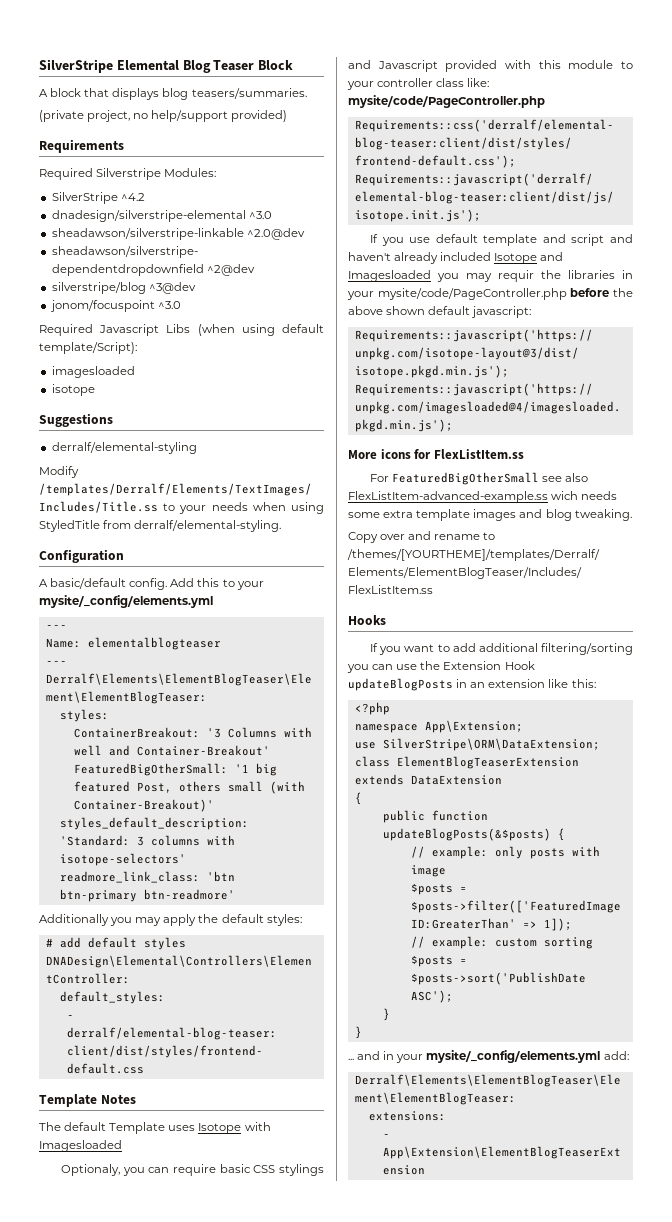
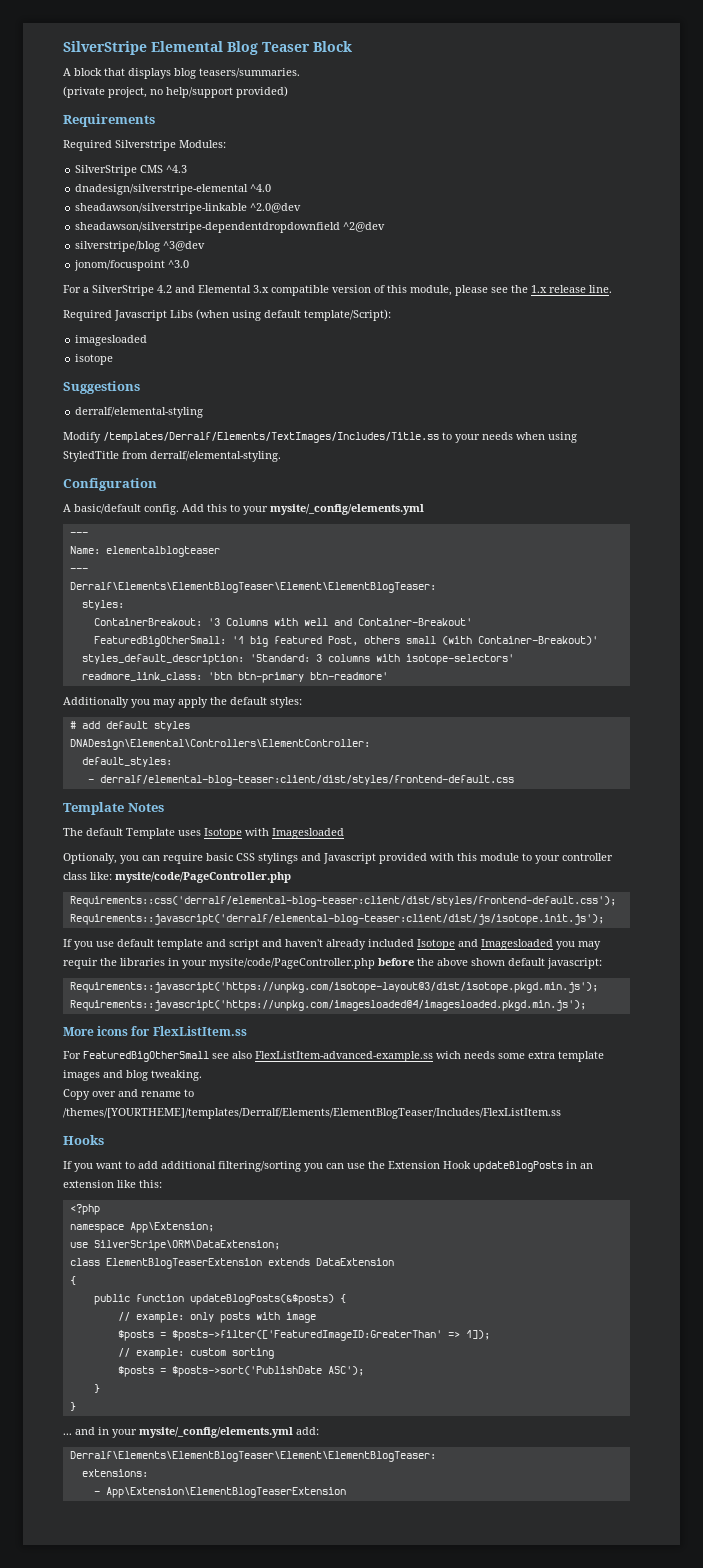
- SilverStripe ^4.2
+ SilverStripe CMS ^4.3
- dnadesign/silverstripe-elemental ^3.0
+ dnadesign/silverstripe-elemental ^4.0
+ For a SilverStripe 4.2 and Elemental 3.x compatible version of this module, please see the 1.x release line.

